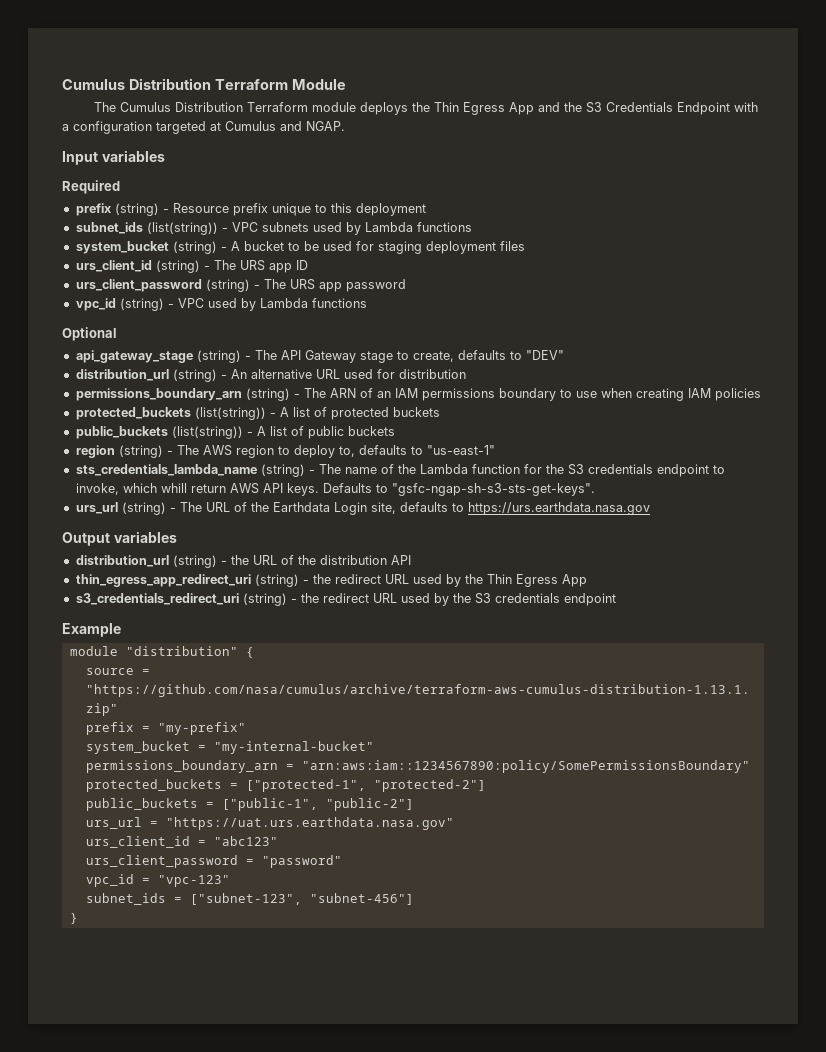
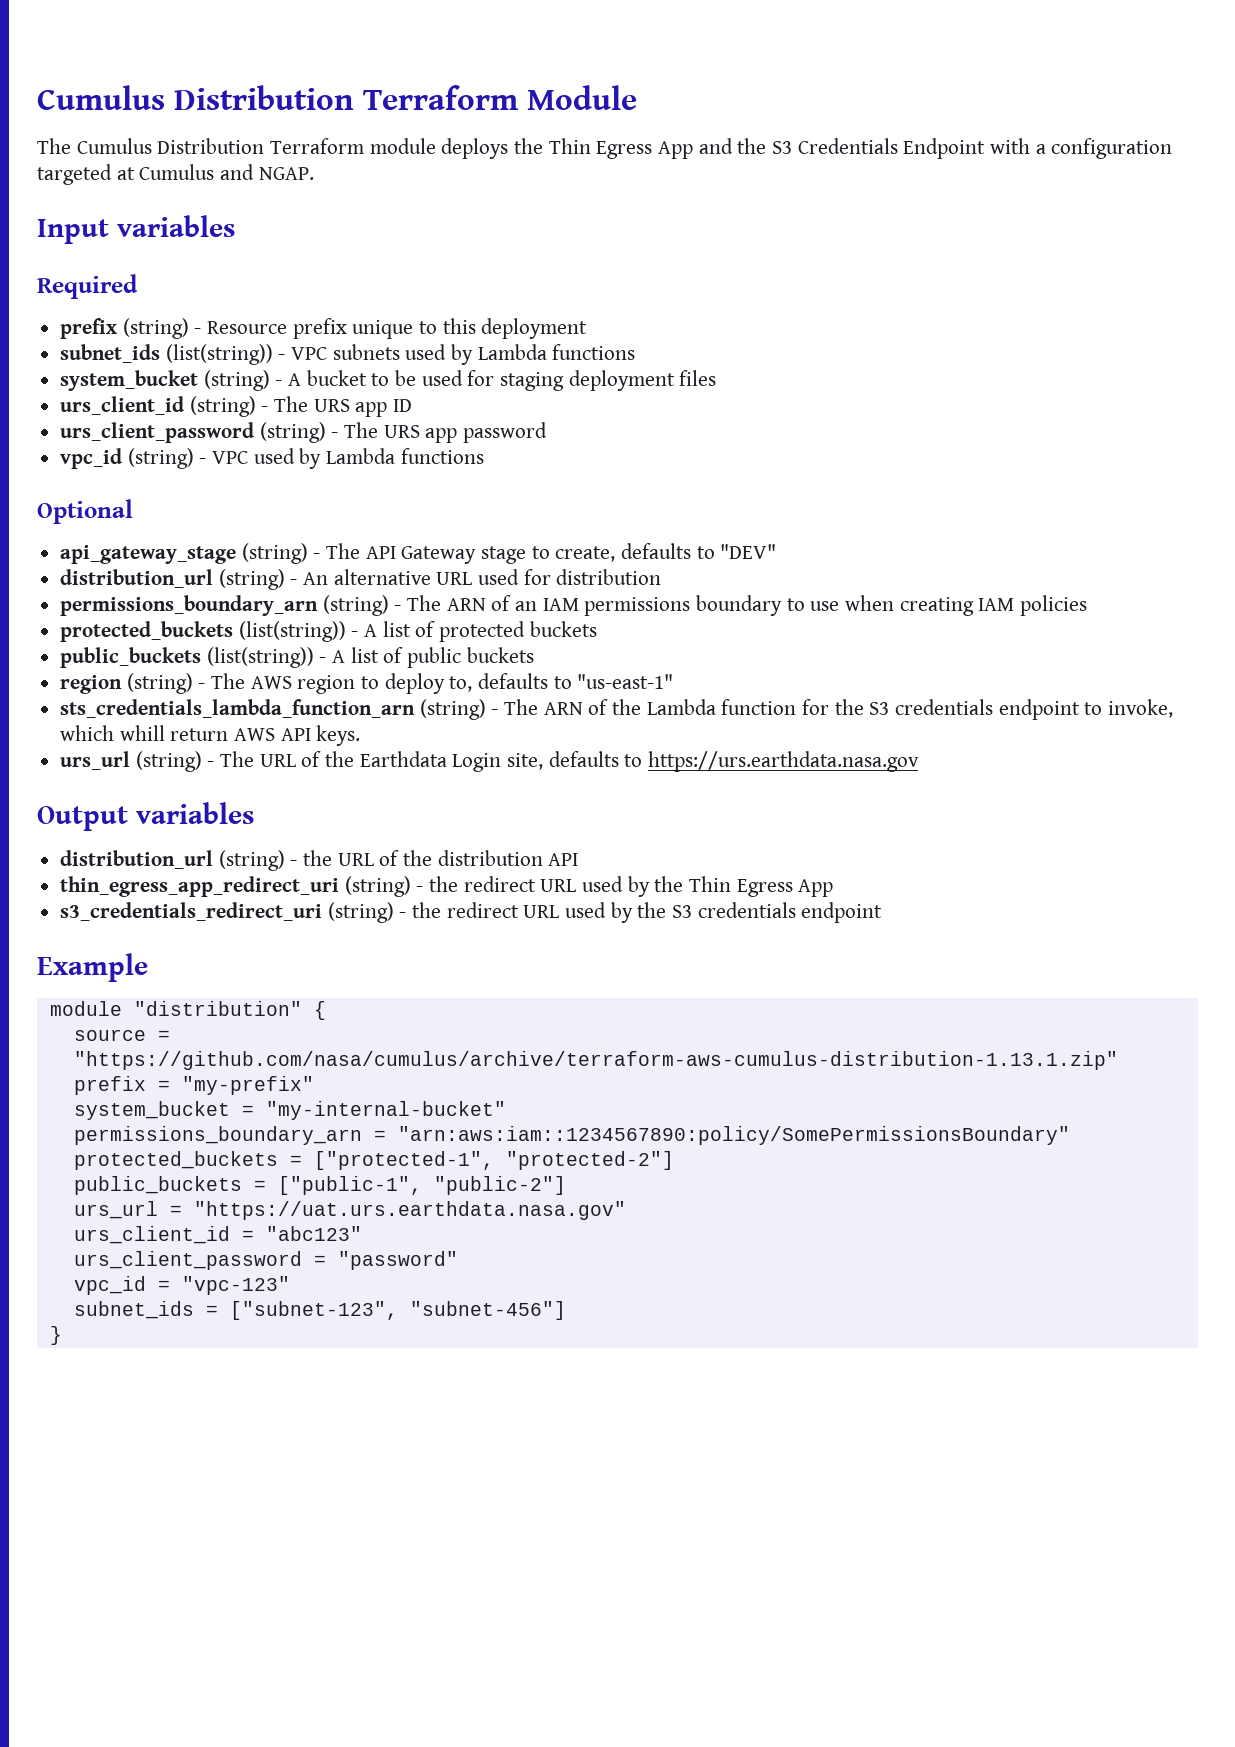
- sts_credentials_lambda_name (string) - The name of the Lambda function for the S3 credentials endpoint to invoke, which whill return AWS API keys. Defaults to "gsfc-ngap-sh-s3-sts-get-keys".
+ sts_credentials_lambda_function_arn (string) - The ARN of the Lambda function for the S3 credentials endpoint to invoke, which whill return AWS API keys.

